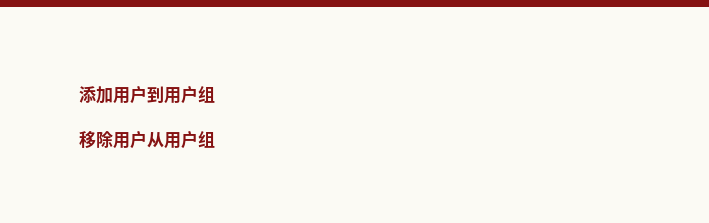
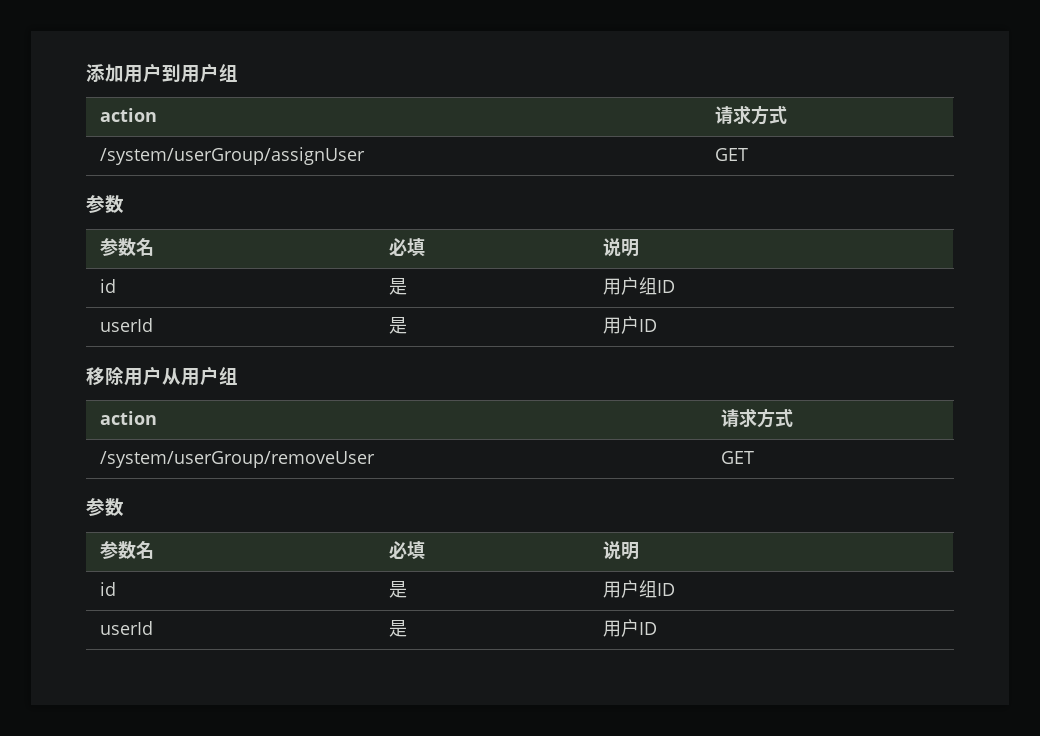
  添加用户到用户组
+ action | 请求方式
+ /system/userGroup/assignUser | GET
+ 参数
+ 参数名 | 必填 | 说明
+ id | 是 | 用户组ID
+ userId | 是 | 用户ID
  移除用户从用户组
+ action | 请求方式
+ /system/userGroup/removeUser | GET
+ 参数
+ 参数名 | 必填 | 说明
+ id | 是 | 用户组ID
+ userId | 是 | 用户ID

